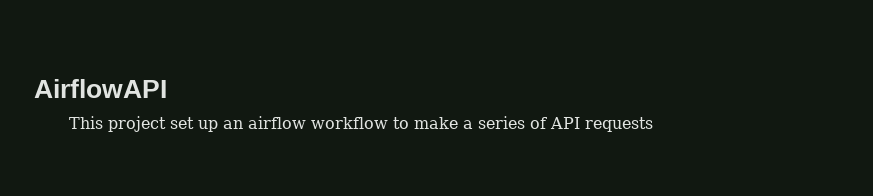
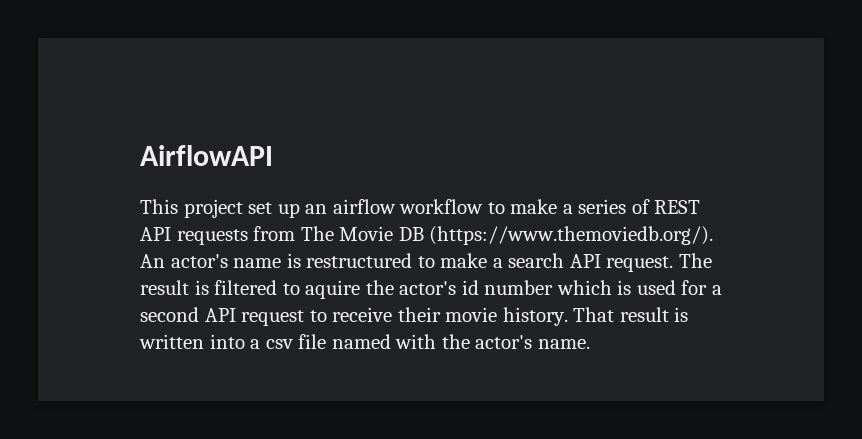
- This project set up an airflow workflow to make a series of API requests
+ This project set up an airflow workflow to make a series of REST API requests from The Movie DB (https://www.themoviedb.org/). An actor's name is restructured to make a search API request. The result is filtered to aquire the actor's id number which is used for a second API request to receive their movie history. That result is written into a csv file named with the actor's name.

